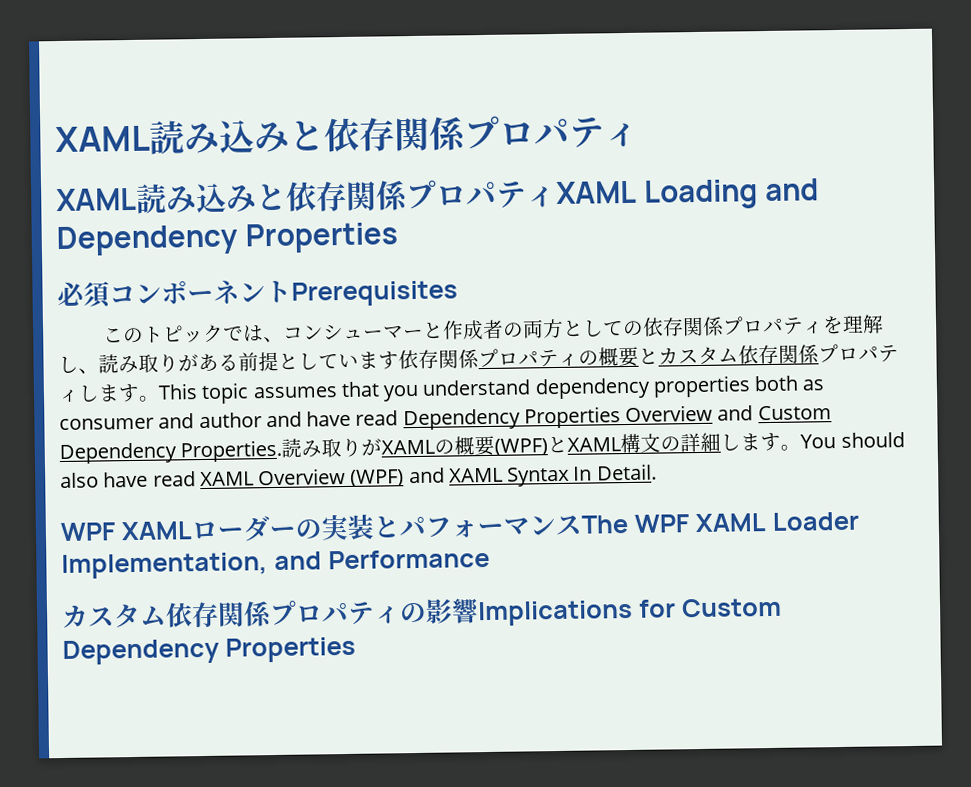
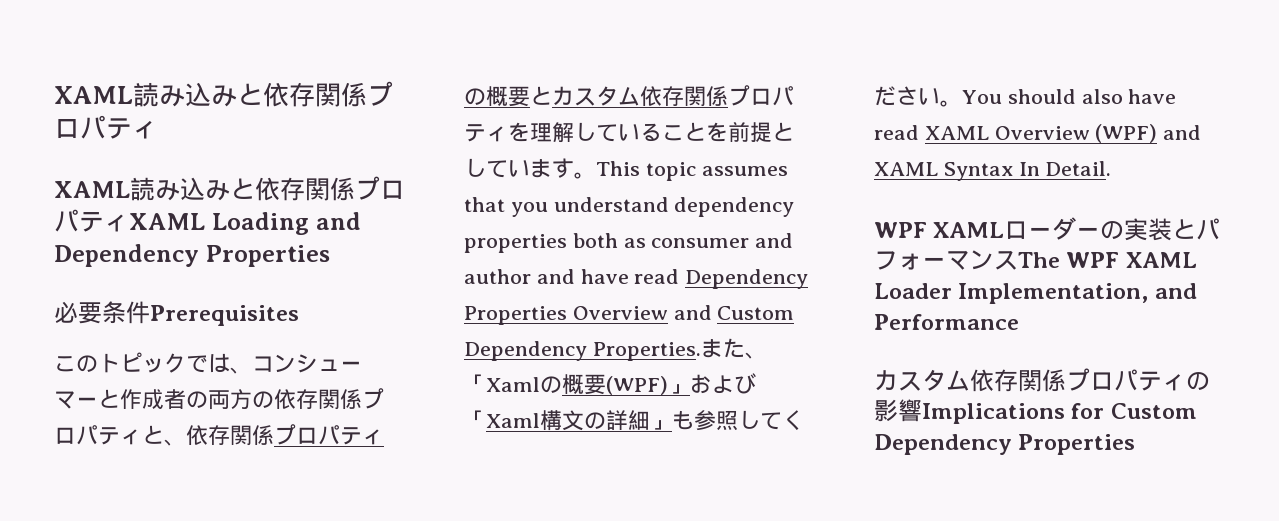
- 必須コンポーネントPrerequisites
+ 必要条件Prerequisites
- このトピックでは、コンシューマーと作成者の両方としての依存関係プロパティを理解し、読み取りがある前提としています依存関係プロパティの概要とカスタム依存関係プロパティします。
+ このトピックでは、コンシューマーと作成者の両方の依存関係プロパティと、依存関係プロパティの概要とカスタム依存関係プロパティを理解していることを前提としています。
- 読み取りがXAMLの概要(WPF)とXAML構文の詳細します。
+ また、「Xamlの概要(WPF)」および「Xaml構文の詳細」も参照してください。

